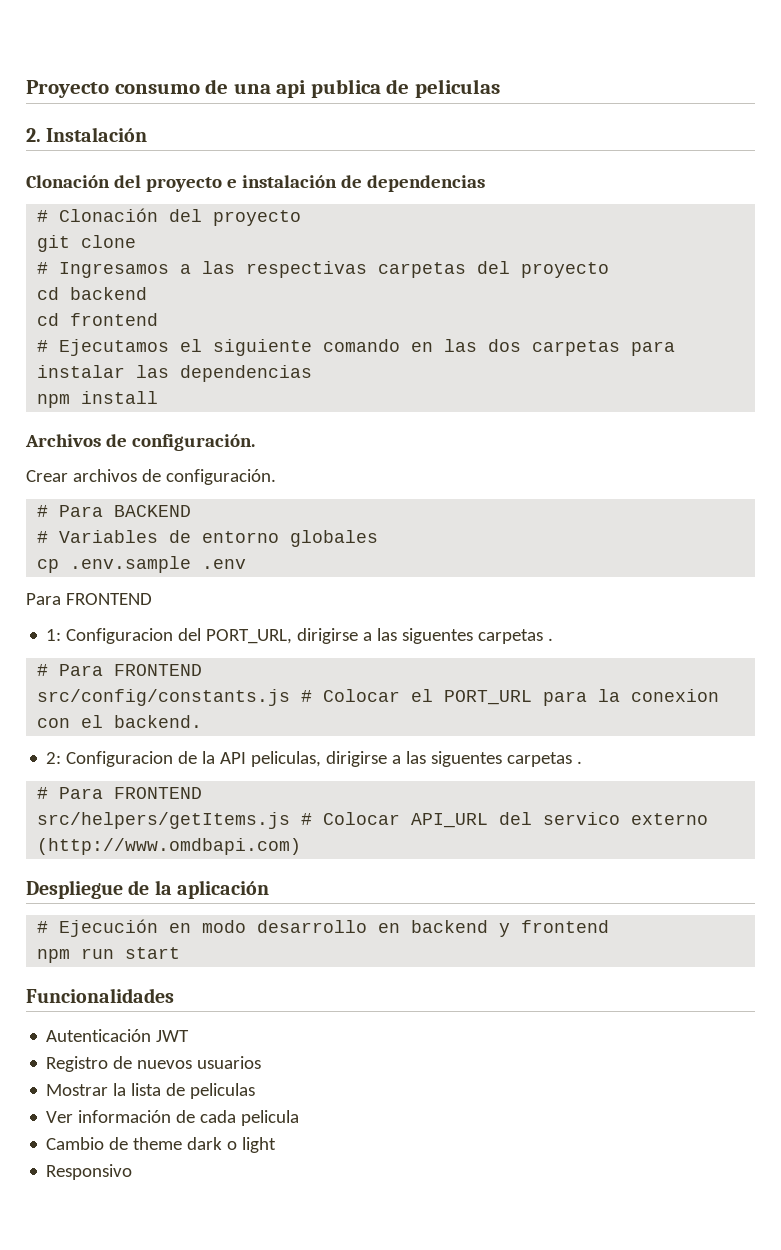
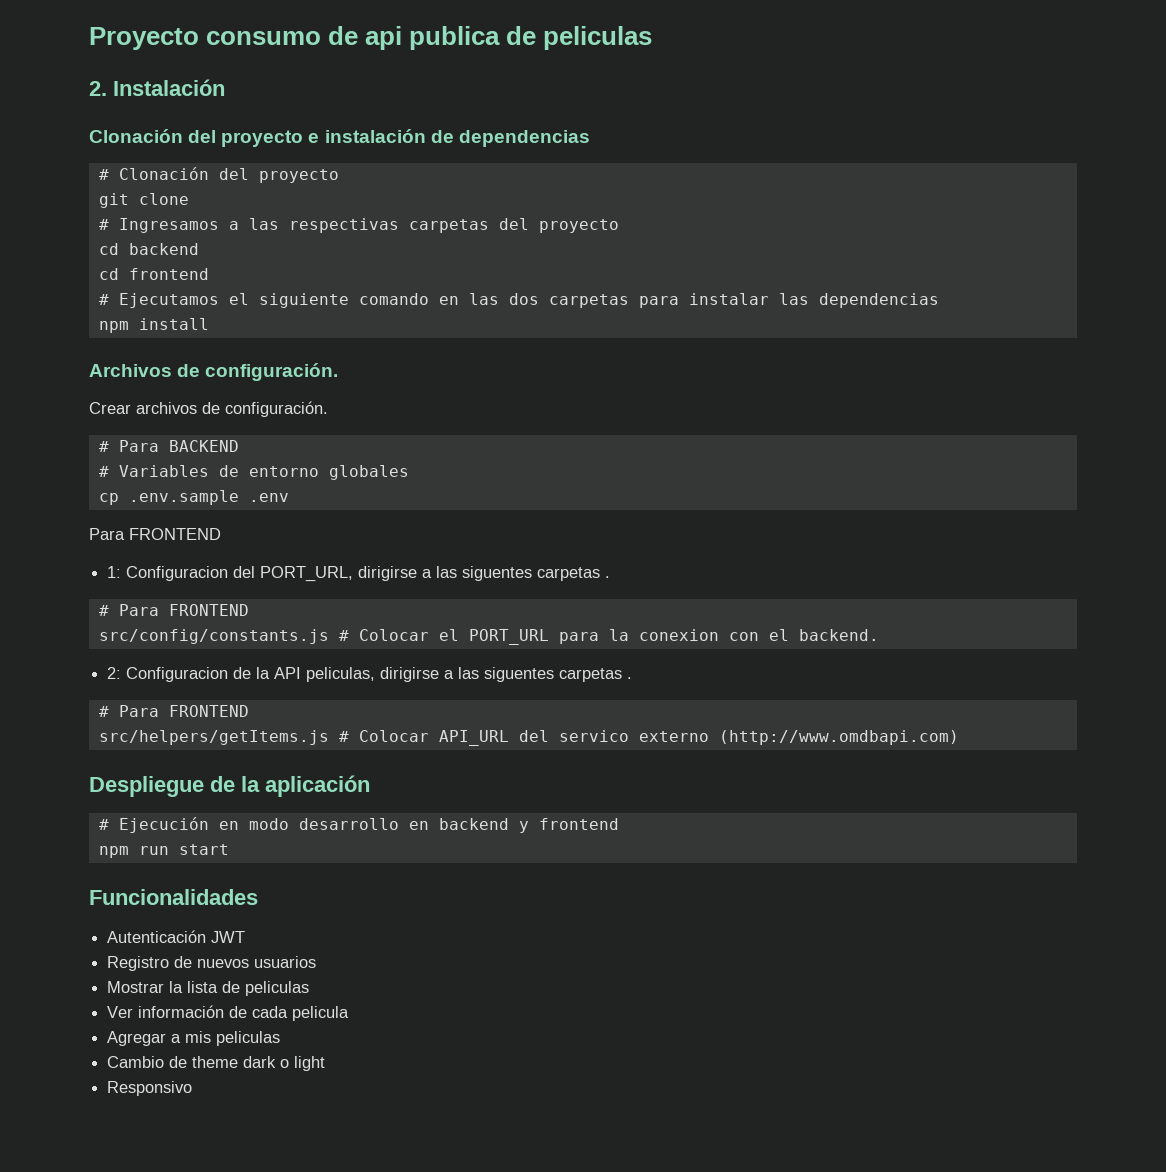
- Proyecto consumo de una api publica de peliculas
+ Proyecto consumo de api publica de peliculas
+ Agregar a mis peliculas

